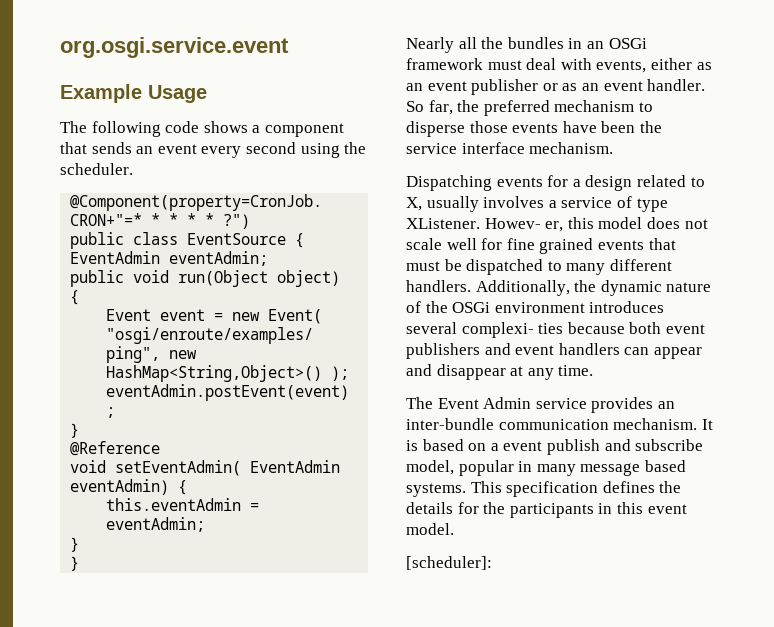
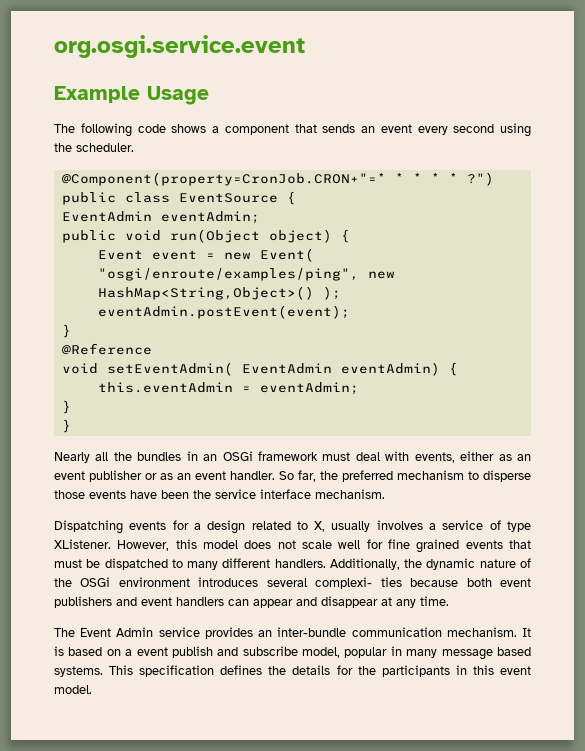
- Howev- er, this model does not scale well for fine grained events that must be dispatched to many different handlers.
+ However, this model does not scale well for fine grained events that must be dispatched to many different handlers.
- [scheduler]:

